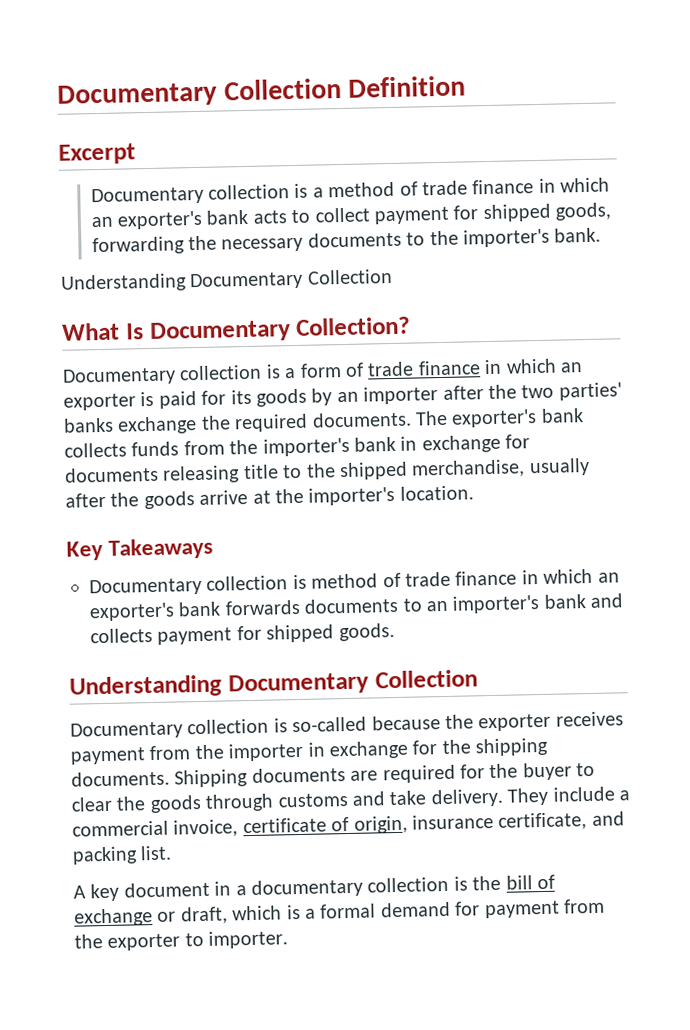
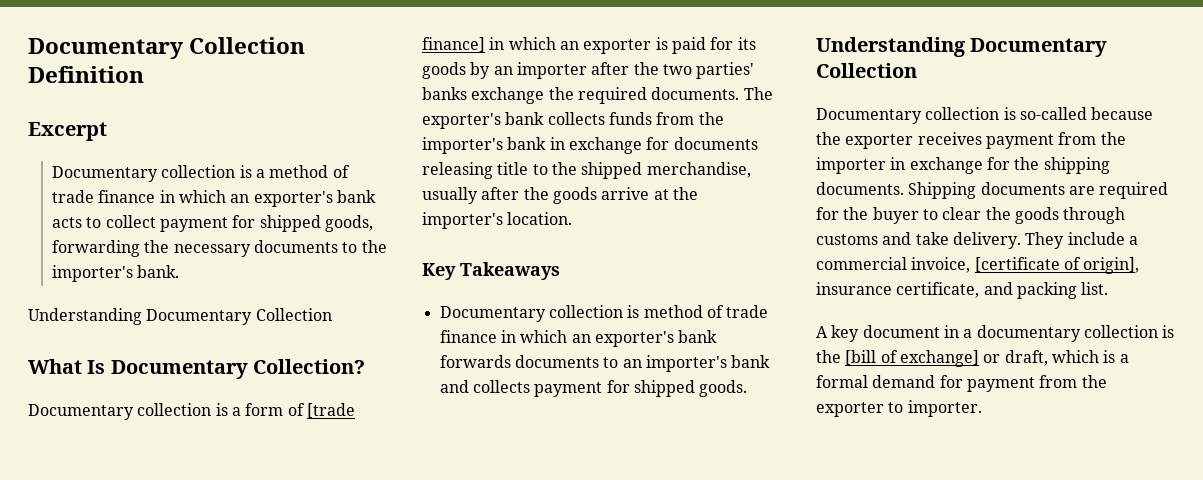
- Documentary collection is a form of trade finance in which an exporter is paid for its goods by an importer after the two parties' banks exchange the required documents.
+ Documentary collection is a form of [trade finance] in which an exporter is paid for its goods by an importer after the two parties' banks exchange the required documents.
- They include a commercial invoice, certificate of origin, insurance certificate, and packing list.
+ They include a commercial invoice, [certificate of origin], insurance certificate, and packing list.
- A key document in a documentary collection is the bill of exchange or draft, which is a formal demand for payment from the exporter to importer.
+ A key document in a documentary collection is the [bill of exchange] or draft, which is a formal demand for payment from the exporter to importer.

